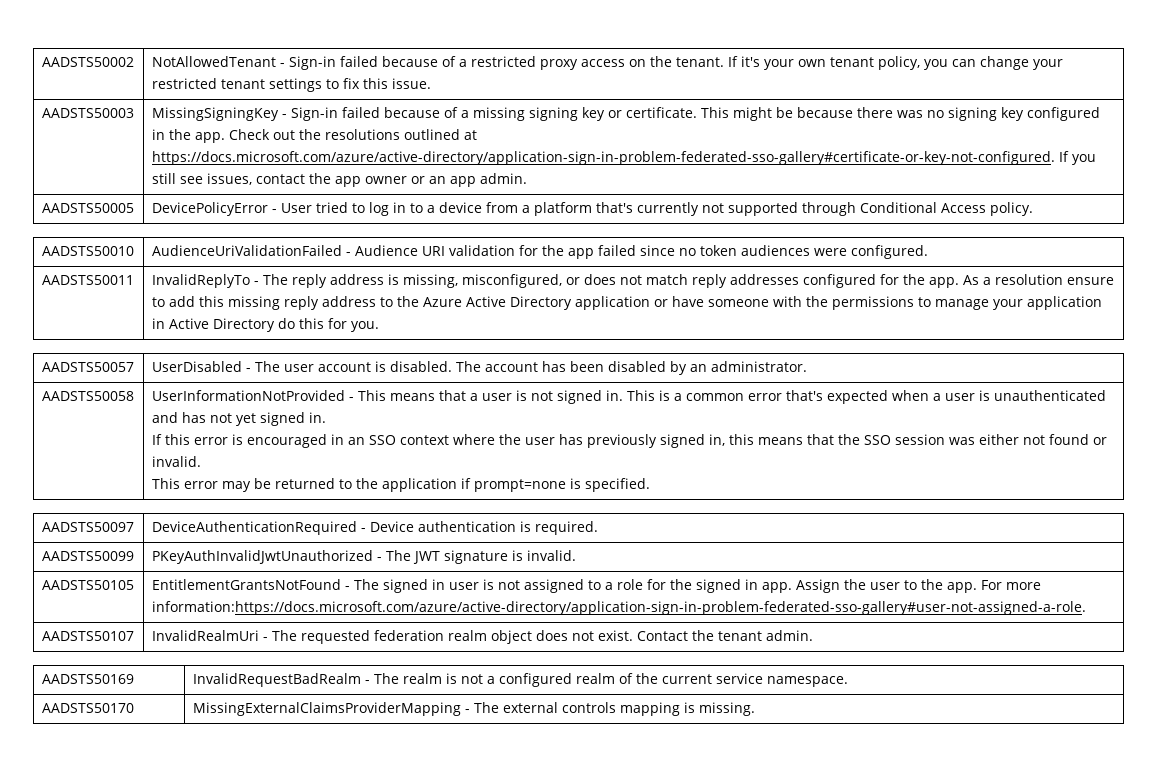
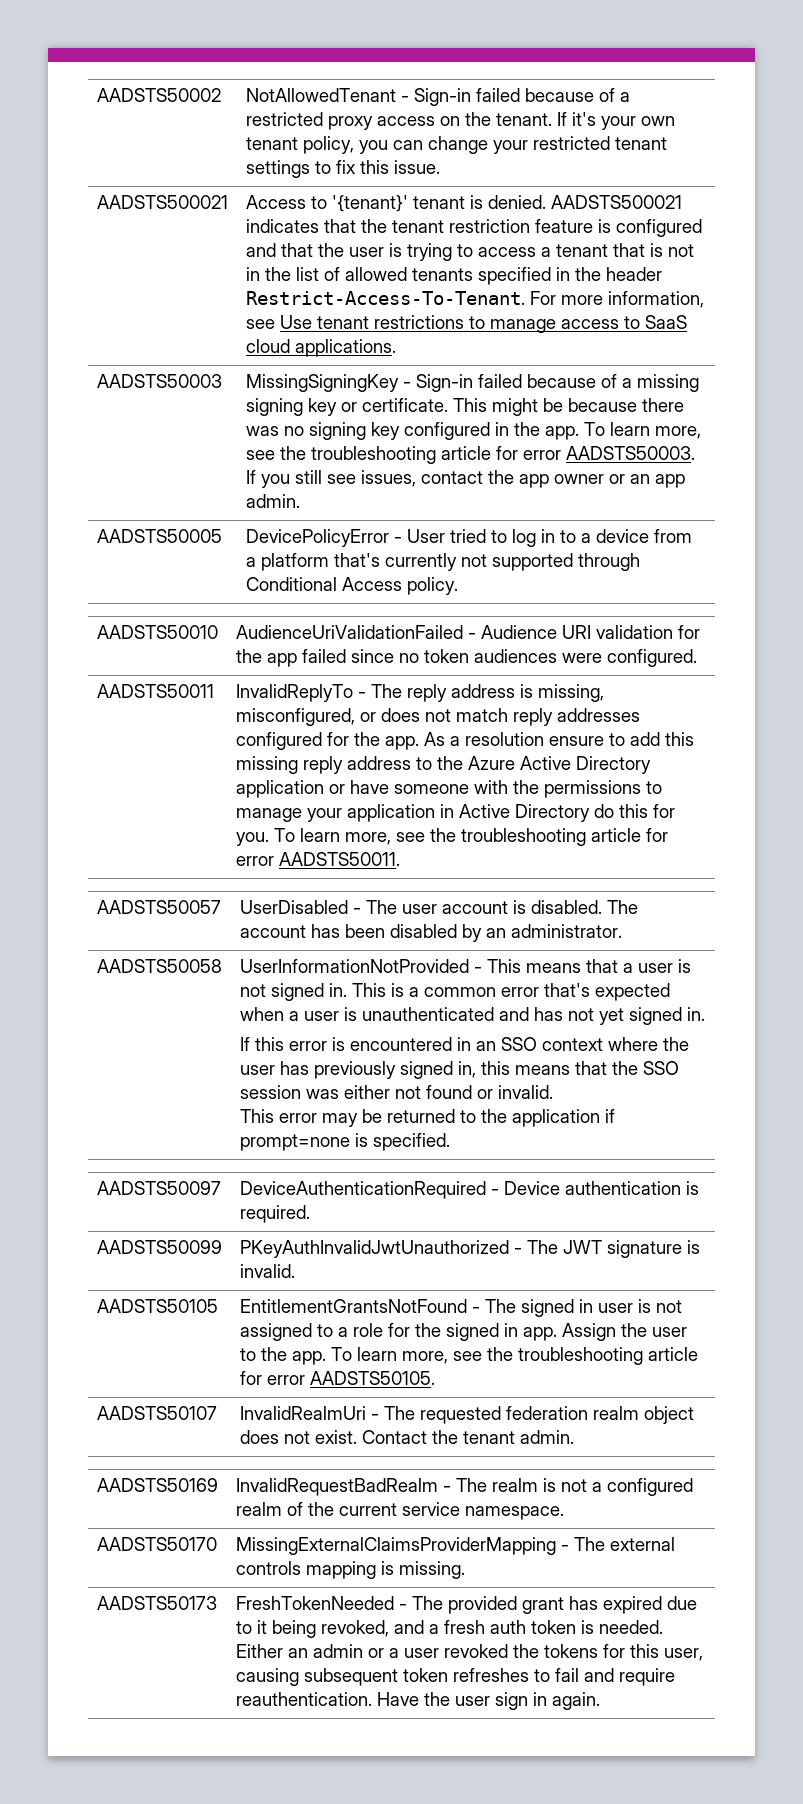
+ AADSTS500021 | Access to '{tenant}' tenant is denied. AADSTS500021 indicates that the tenant restriction feature is configured and that the user is trying to access a tenant that is not in the list of allowed tenants specified in the header Restrict-Access-To-Tenant. For more information, see Use tenant restrictions to manage access to SaaS cloud applications.
- Check out the resolutions outlined at https://docs.microsoft.com/azure/active-directory/application-sign-in-problem-federated-sso-gallery#certificate-or-key-not-configured. If you still see issues, contact the app owner or an app admin.
+ To learn more, see the troubleshooting article for error AADSTS50003. If you still see issues, contact the app owner or an app admin.
+ To learn more, see the troubleshooting article for error AADSTS50011.
- If this error is encouraged in an SSO context where the user has previously signed in, this means that the SSO session was either not found or invalid.
+ If this error is encountered in an SSO context where the user has previously signed in, this means that the SSO session was either not found or invalid.
- AADSTS50105 | EntitlementGrantsNotFound - The signed in user is not assigned to a role for the signed in app. Assign the user to the app. For more information:https://docs.microsoft.com/azure/active-directory/application-sign-in-problem-federated-sso-gallery#user-not-assigned-a-role.
+ AADSTS50105 | EntitlementGrantsNotFound - The signed in user is not assigned to a role for the signed in app. Assign the user to the app. To learn more, see the troubleshooting article for error AADSTS50105.
+ AADSTS50173 | FreshTokenNeeded - The provided grant has expired due to it being revoked, and a fresh auth token is needed. Either an admin or a user revoked the tokens for this user, causing subsequent token refreshes to fail and require reauthentication. Have the user sign in again.

